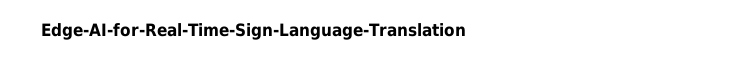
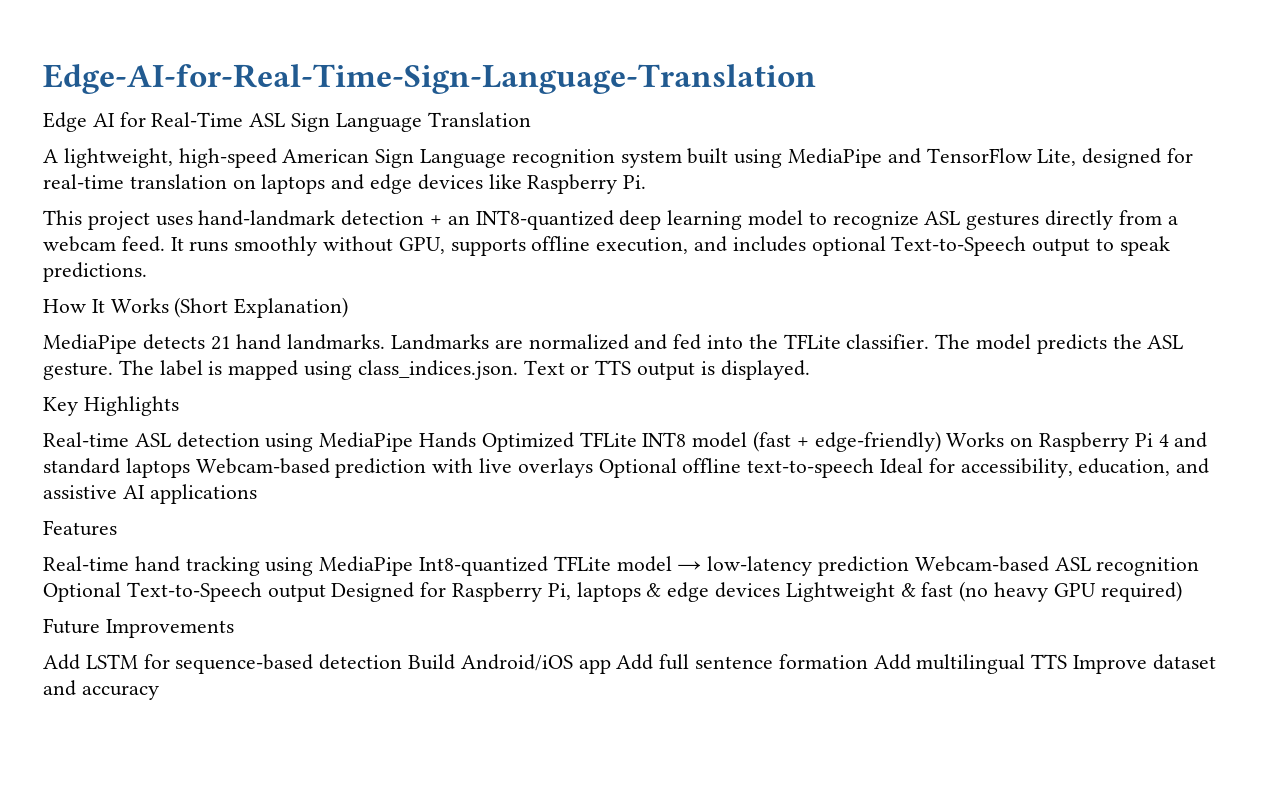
+ Edge AI for Real-Time ASL Sign Language Translation
+ A lightweight, high-speed American Sign Language recognition system built using MediaPipe and TensorFlow Lite, designed for real-time translation on laptops and edge devices like Raspberry Pi.
+ This project uses hand-landmark detection + an INT8-quantized deep learning model to recognize ASL gestures directly from a webcam feed. It runs smoothly without GPU, supports offline execution, and includes optional Text-to-Speech output to speak predictions.
+ How It Works (Short Explanation)
+ MediaPipe detects 21 hand landmarks. Landmarks are normalized and fed into the TFLite classifier. The model predicts the ASL gesture. The label is mapped using class_indices.json. Text or TTS output is displayed.
+ Key Highlights
+ Real-time ASL detection using MediaPipe Hands Optimized TFLite INT8 model (fast + edge-friendly) Works on Raspberry Pi 4 and standard laptops Webcam-based prediction with live overlays Optional offline text-to-speech Ideal for accessibility, education, and assistive AI applications
+ Features
+ Real-time hand tracking using MediaPipe Int8-quantized TFLite model → low-latency prediction Webcam-based ASL recognition Optional Text-to-Speech output Designed for Raspberry Pi, laptops & edge devices Lightweight & fast (no heavy GPU required)
+ Future Improvements
+ Add LSTM for sequence-based detection Build Android/iOS app Add full sentence formation Add multilingual TTS Improve dataset and accuracy

